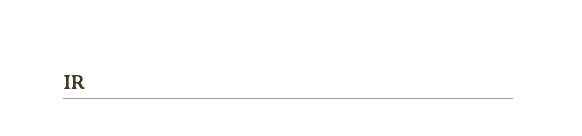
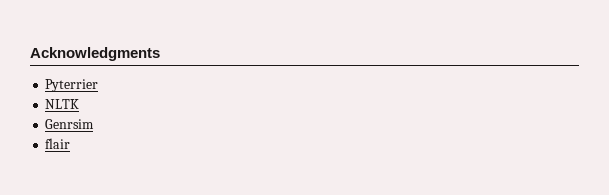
- IR
+ Acknowledgments
+ Pyterrier
+ NLTK
+ Genrsim
+ flair

